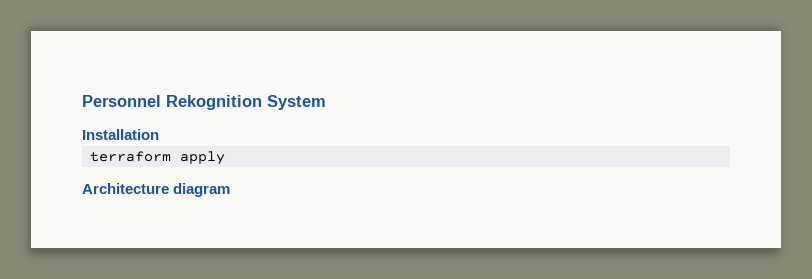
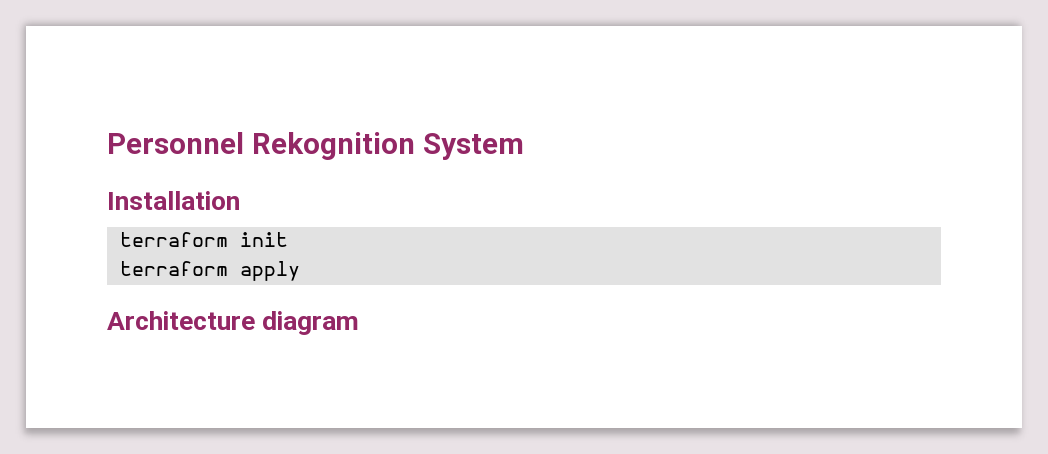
+ terraform init

